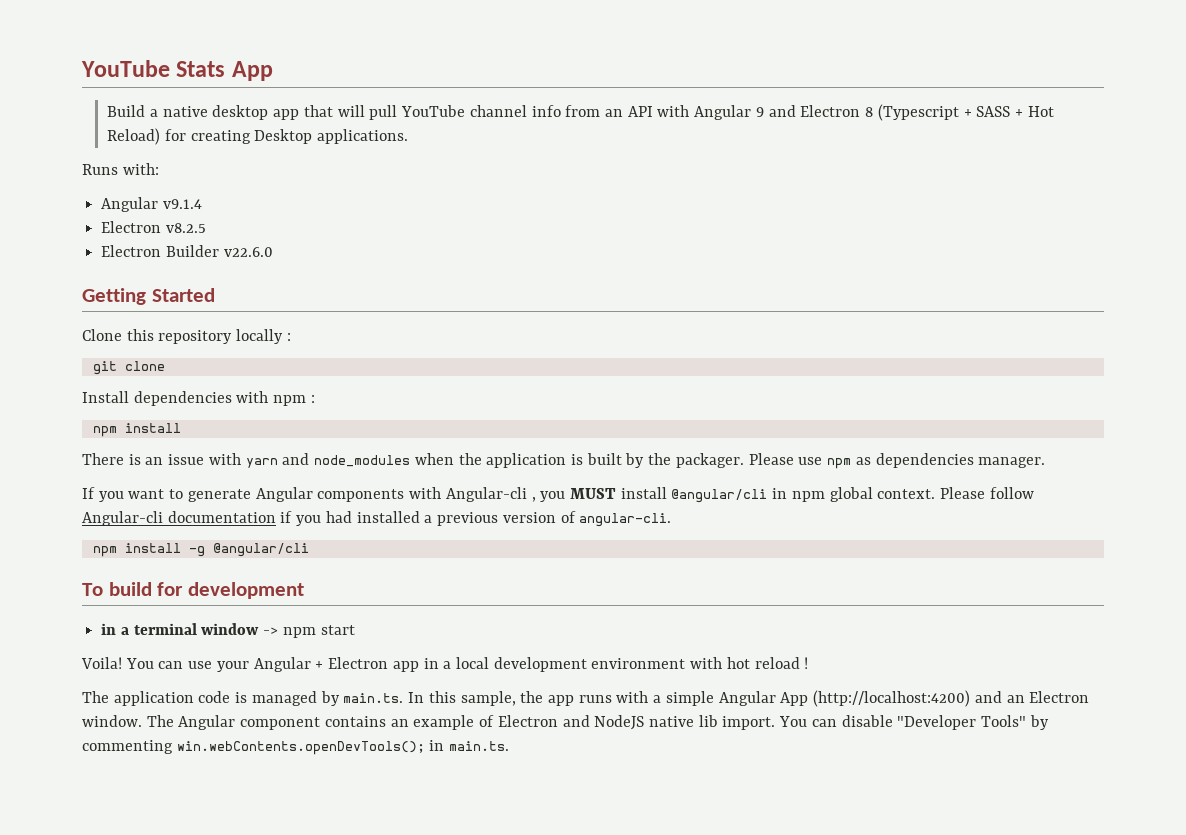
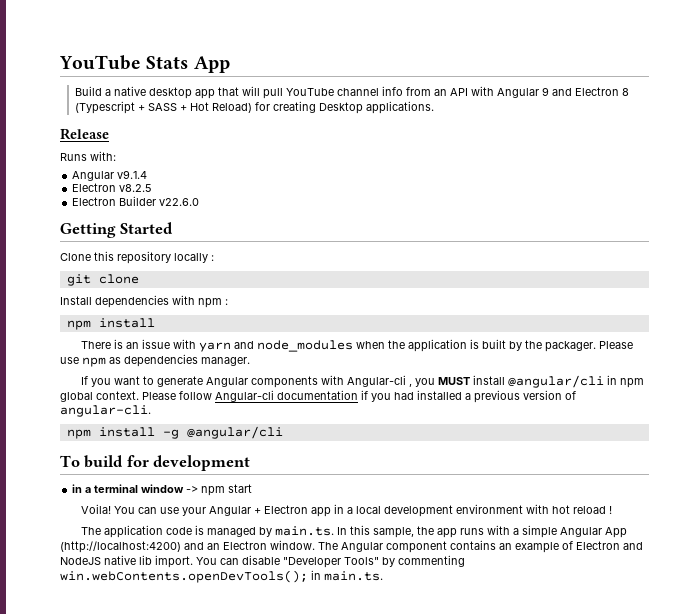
+ Release

